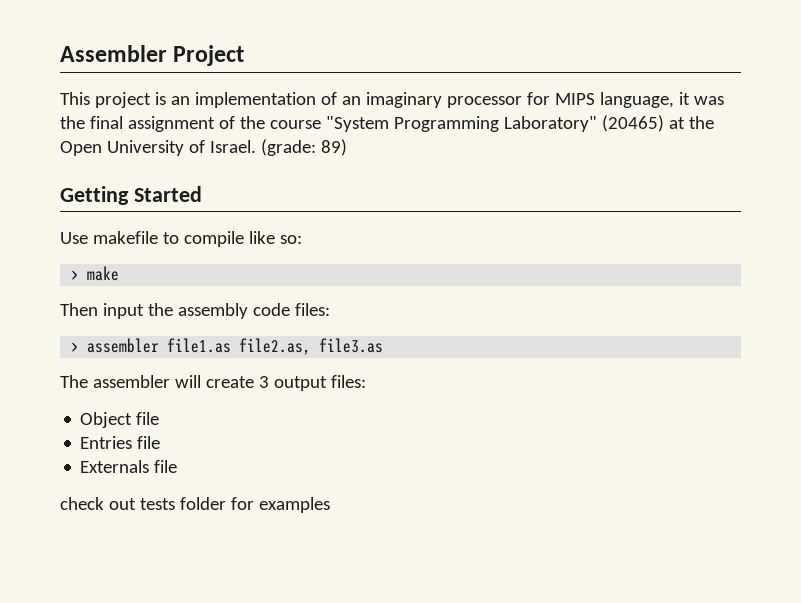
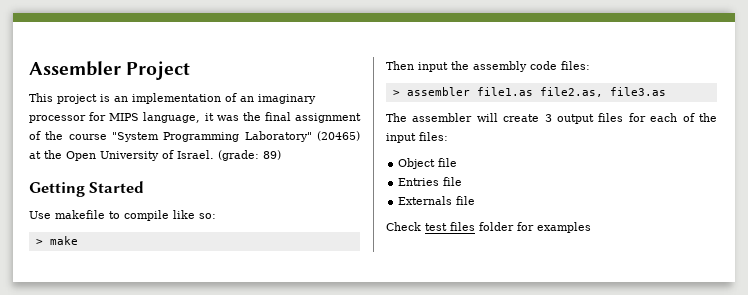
- The assembler will create 3 output files:
+ The assembler will create 3 output files for each of the input files:
- check out tests folder for examples
+ Check test files folder for examples

